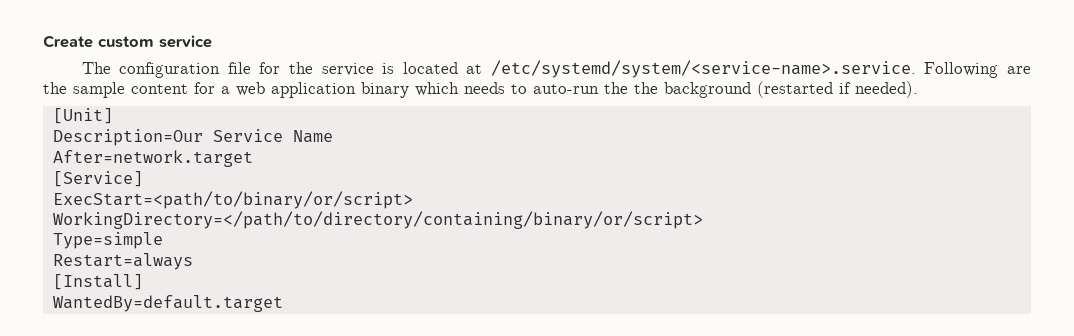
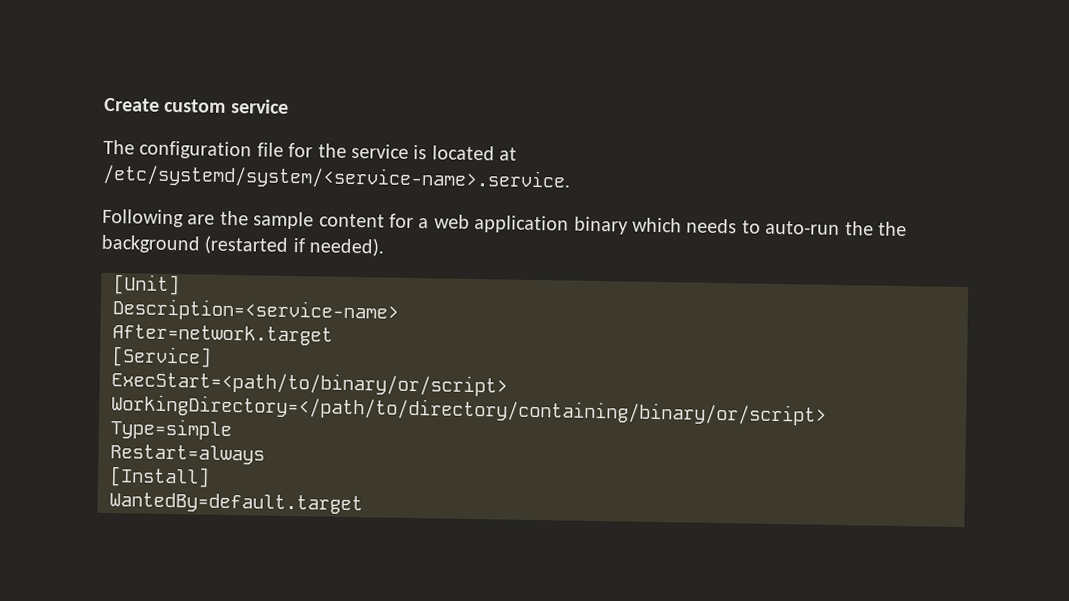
- The configuration file for the service is located at /etc/systemd/system/<service-name>.service. Following are the sample content for a web application binary which needs to auto-run the the background (restarted if needed).
+ The configuration file for the service is located at /etc/systemd/system/<service-name>.service.
+ Following are the sample content for a web application binary which needs to auto-run the the background (restarted if needed).
- Description=Our Service Name
+ Description=<service-name>

